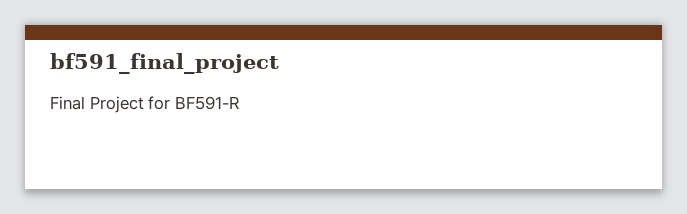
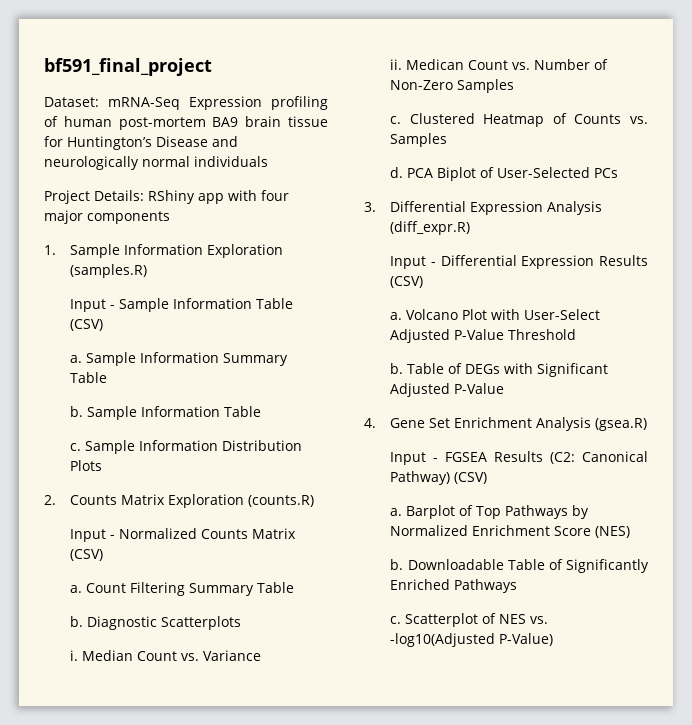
- Final Project for BF591-R
+ Dataset: mRNA-Seq Expression profiling of human post-mortem BA9 brain tissue for Huntington’s Disease and neurologically normal individuals
+ Project Details: RShiny app with four major components
+ 1. Sample Information Exploration (samples.R)
+ Input - Sample Information Table (CSV)
+ a. Sample Information Summary Table
+ b. Sample Information Table
+ c. Sample Information Distribution Plots
+ 2. Counts Matrix Exploration (counts.R)
+ Input - Normalized Counts Matrix (CSV)
+ a. Count Filtering Summary Table
+ b. Diagnostic Scatterplots
+ i. Median Count vs. Variance
+ ii. Medican Count vs. Number of Non-Zero Samples
+ c. Clustered Heatmap of Counts vs. Samples
+ d. PCA Biplot of User-Selected PCs
+ 3. Differential Expression Analysis (diff_expr.R)
+ Input - Differential Expression Results (CSV)
+ a. Volcano Plot with User-Select Adjusted P-Value Threshold
+ b. Table of DEGs with Significant Adjusted P-Value
+ 4. Gene Set Enrichment Analysis (gsea.R)
+ Input - FGSEA Results (C2: Canonical Pathway) (CSV)
+ a. Barplot of Top Pathways by Normalized Enrichment Score (NES)
+ b. Downloadable Table of Significantly Enriched Pathways
+ c. Scatterplot of NES vs. -log10(Adjusted P-Value)

